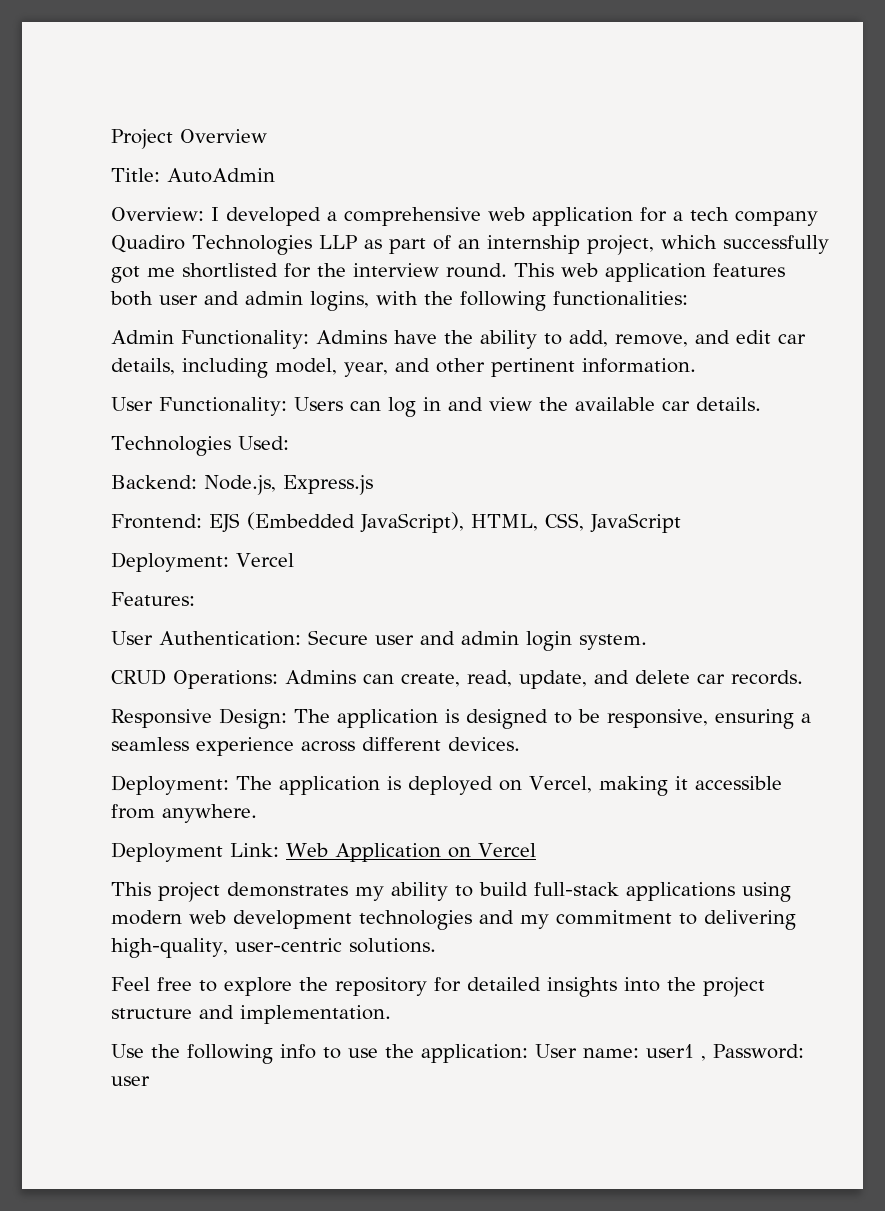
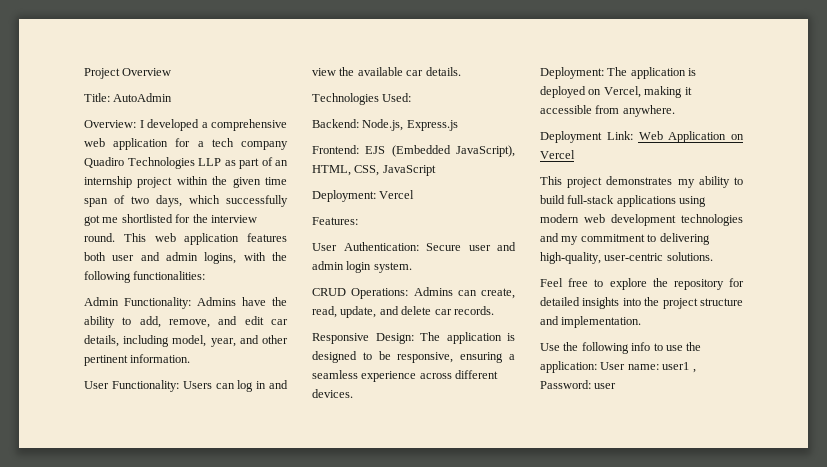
- Overview: I developed a comprehensive web application for a tech company Quadiro Technologies LLP as part of an internship project, which successfully got me shortlisted for the interview round.
+ Overview: I developed a comprehensive web application for a tech company Quadiro Technologies LLP as part of an internship project within the given time span of two days, which successfully got me shortlisted for the interview round.

